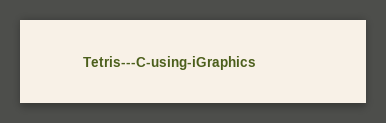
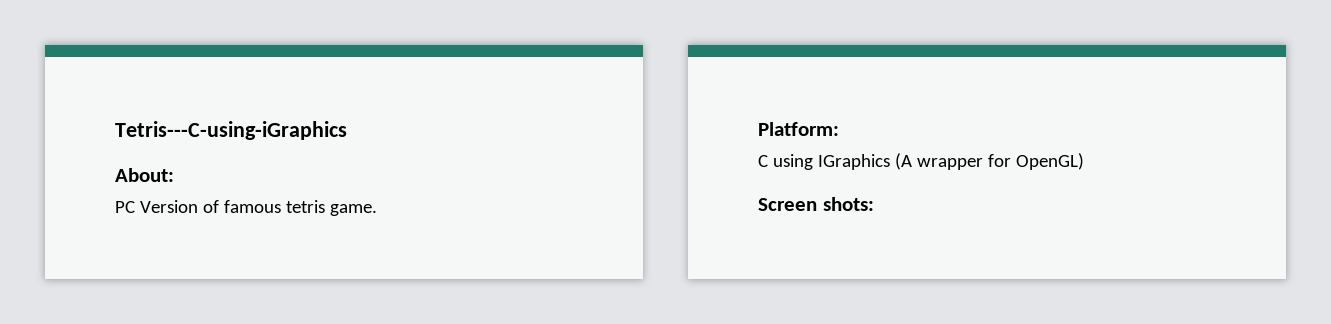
+ About:
+ PC Version of famous tetris game.
+ Platform:
+ C using IGraphics (A wrapper for OpenGL)
+ Screen shots:

